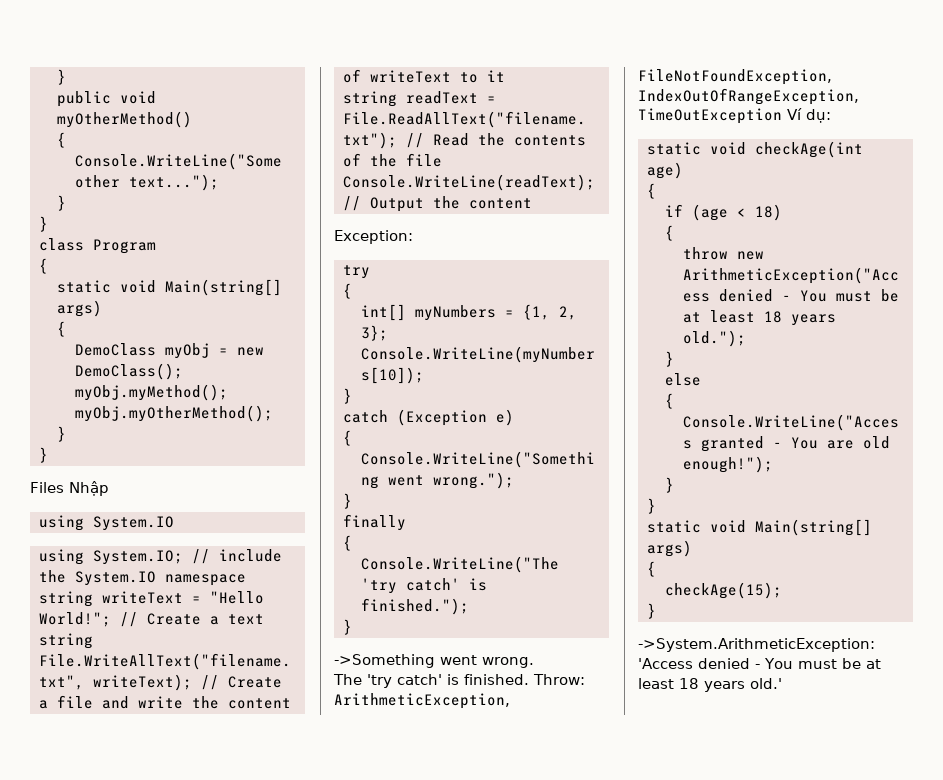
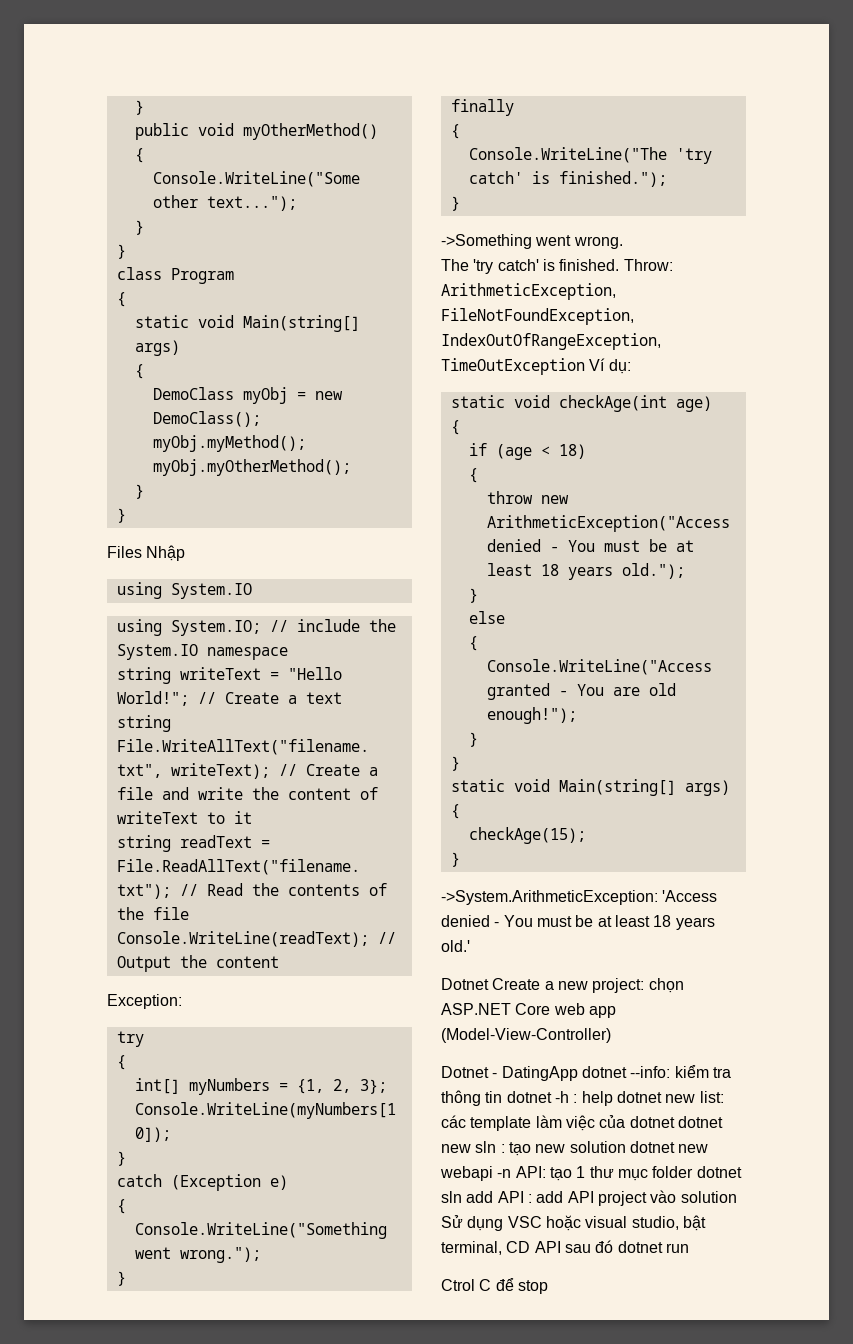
+ Dotnet Create a new project: chọn ASP.NET Core web app (Model-View-Controller)
+ Dotnet - DatingApp dotnet --info: kiểm tra thông tin dotnet -h : help dotnet new list: các template làm việc của dotnet dotnet new sln : tạo new solution dotnet new webapi -n API: tạo 1 thư mục folder dotnet sln add API : add API project vào solution Sử dụng VSC hoặc visual studio, bật terminal, CD API sau đó dotnet run
+ Ctrol C để stop

